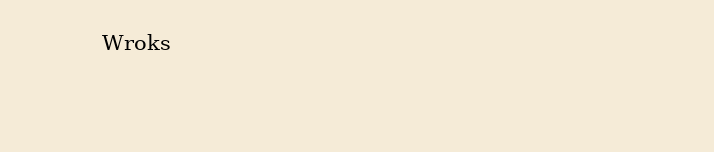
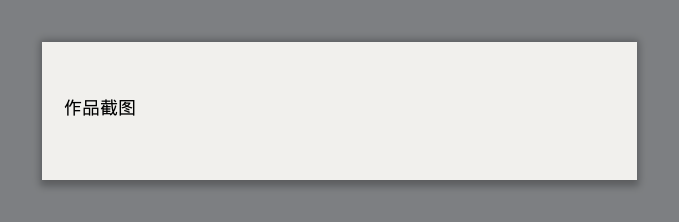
- Wroks
+ 作品截图

